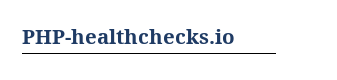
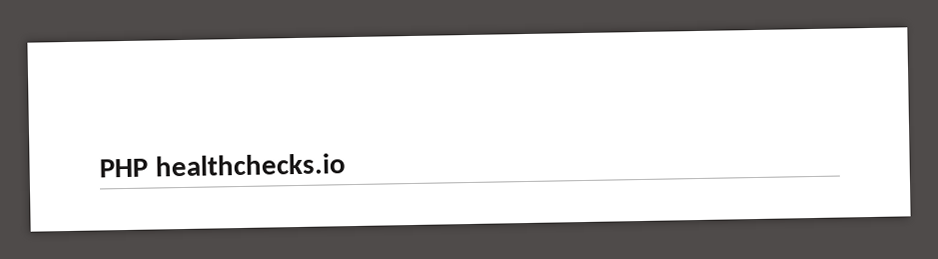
- PHP-healthchecks.io
+ PHP healthchecks.io

